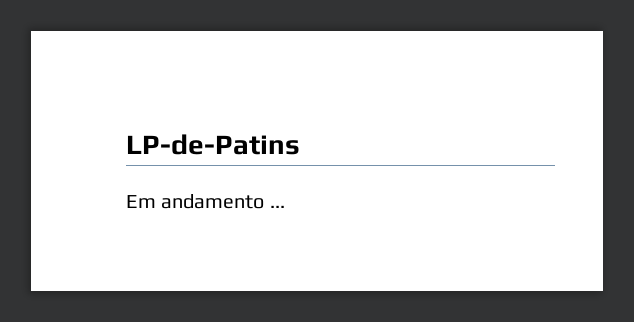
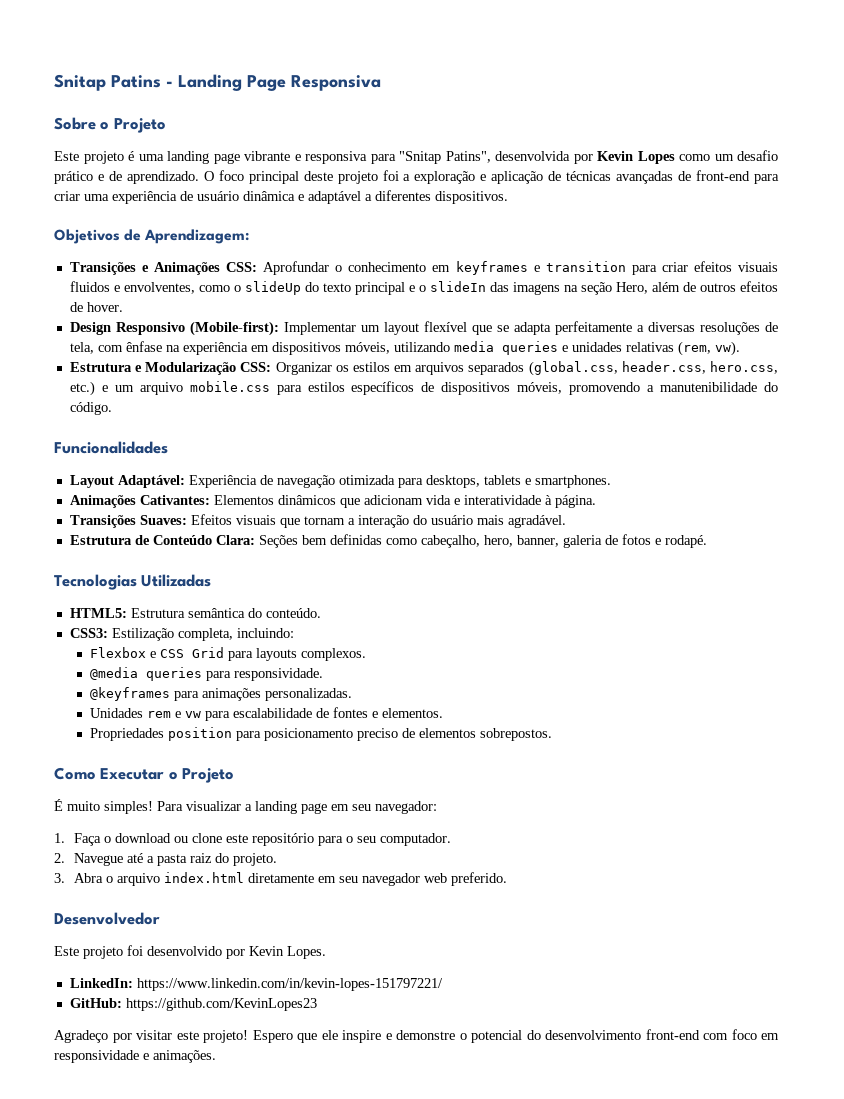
- LP-de-Patins
- Em andamento ...
+ Snitap Patins - Landing Page Responsiva
+ Sobre o Projeto
+ Este projeto é uma landing page vibrante e responsiva para "Snitap Patins", desenvolvida por Kevin Lopes como um desafio prático e de aprendizado. O foco principal deste projeto foi a exploração e aplicação de técnicas avançadas de front-end para criar uma experiência de usuário dinâmica e adaptável a diferentes dispositivos.
+ Objetivos de Aprendizagem:
+ Transições e Animações CSS: Aprofundar o conhecimento em keyframes e transition para criar efeitos visuais fluidos e envolventes, como o slideUp do texto principal e o slideIn das imagens na seção Hero, além de outros efeitos de hover.
+ Design Responsivo (Mobile-first): Implementar um layout flexível que se adapta perfeitamente a diversas resoluções de tela, com ênfase na experiência em dispositivos móveis, utilizando media queries e unidades relativas (rem, vw).
+ Estrutura e Modularização CSS: Organizar os estilos em arquivos separados (global.css, header.css, hero.css, etc.) e um arquivo mobile.css para estilos específicos de dispositivos móveis, promovendo a manutenibilidade do código.
+ Funcionalidades
+ Layout Adaptável: Experiência de navegação otimizada para desktops, tablets e smartphones.
+ Animações Cativantes: Elementos dinâmicos que adicionam vida e interatividade à página.
+ Transições Suaves: Efeitos visuais que tornam a interação do usuário mais agradável.
+ Estrutura de Conteúdo Clara: Seções bem definidas como cabeçalho, hero, banner, galeria de fotos e rodapé.
+ Tecnologias Utilizadas
+ HTML5: Estrutura semântica do conteúdo.
+ CSS3: Estilização completa, incluindo:
+ Flexbox e CSS Grid para layouts complexos.
+ @media queries para responsividade.
+ @keyframes para animações personalizadas.
+ Unidades rem e vw para escalabilidade de fontes e elementos.
+ Propriedades position para posicionamento preciso de elementos sobrepostos.
+ Como Executar o Projeto
+ É muito simples! Para visualizar a landing page em seu navegador:
+ 1. Faça o download ou clone este repositório para o seu computador.
+ 2. Navegue até a pasta raiz do projeto.
+ 3. Abra o arquivo index.html diretamente em seu navegador web preferido.
+ Desenvolvedor
+ Este projeto foi desenvolvido por Kevin Lopes.
+ LinkedIn: https://www.linkedin.com/in/kevin-lopes-151797221/
+ GitHub: https://github.com/KevinLopes23
+ Agradeço por visitar este projeto! Espero que ele inspire e demonstre o potencial do desenvolvimento front-end com foco em responsividade e animações.

